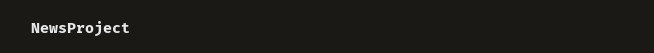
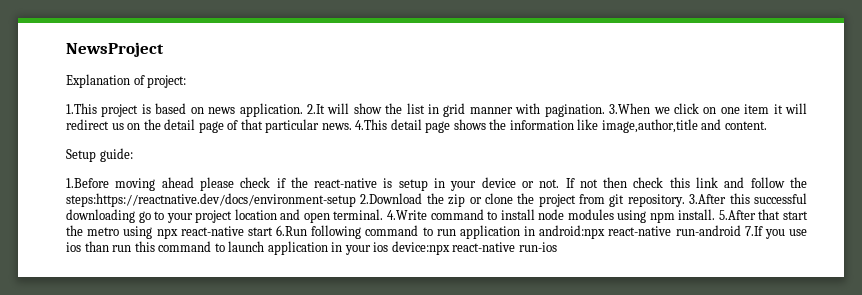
+ Explanation of project:
+ 1.This project is based on news application. 2.It will show the list in grid manner with pagination. 3.When we click on one item it will redirect us on the detail page of that particular news. 4.This detail page shows the information like image,author,title and content.
+ Setup guide:
+ 1.Before moving ahead please check if the react-native is setup in your device or not. If not then check this link and follow the steps:https://reactnative.dev/docs/environment-setup 2.Download the zip or clone the project from git repository. 3.After this successful downloading go to your project location and open terminal. 4.Write command to install node modules using npm install. 5.After that start the metro using npx react-native start 6.Run following command to run application in android:npx react-native run-android 7.If you use ios than run this command to launch application in your ios device:npx react-native run-ios

